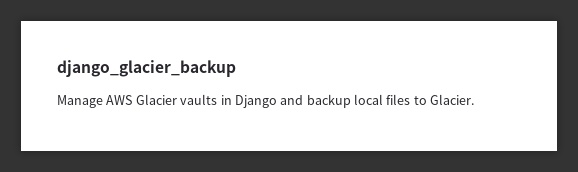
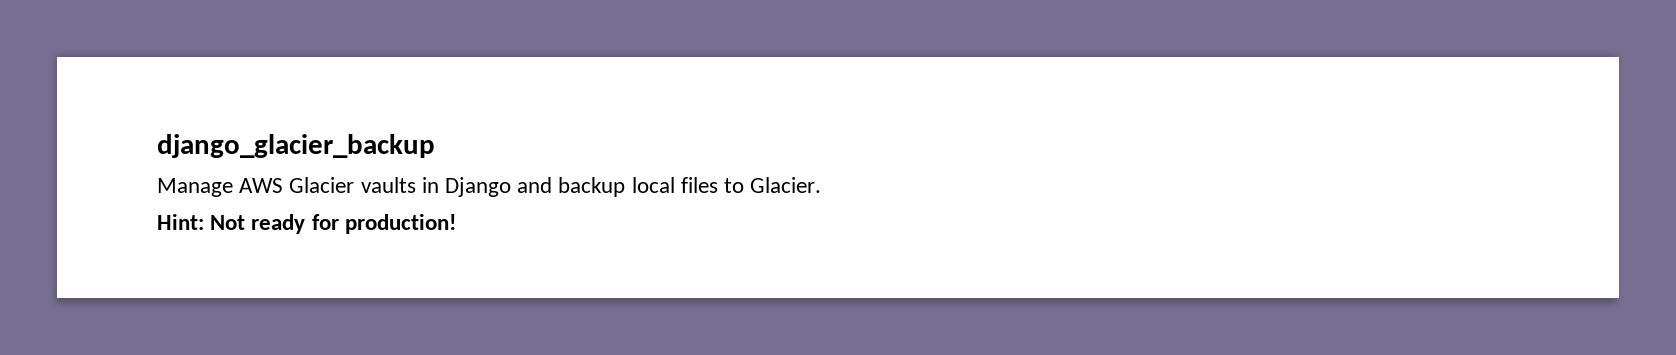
+ Hint: Not ready for production!

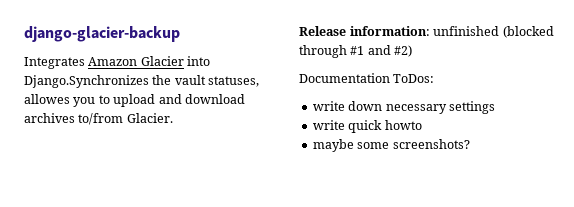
- django_glacier_backup
- Manage AWS Glacier vaults in Django and backup local files to Glacier.
- Hint: Not ready for production!
+ django-glacier-backup
+ Integrates Amazon Glacier into Django.Synchronizes the vault statuses, allowes you to upload and download archives to/from Glacier.
+ Release information: unfinished (blocked through #1 and #2)
+ Documentation ToDos:
+ write down necessary settings
+ write quick howto
+ maybe some screenshots?

